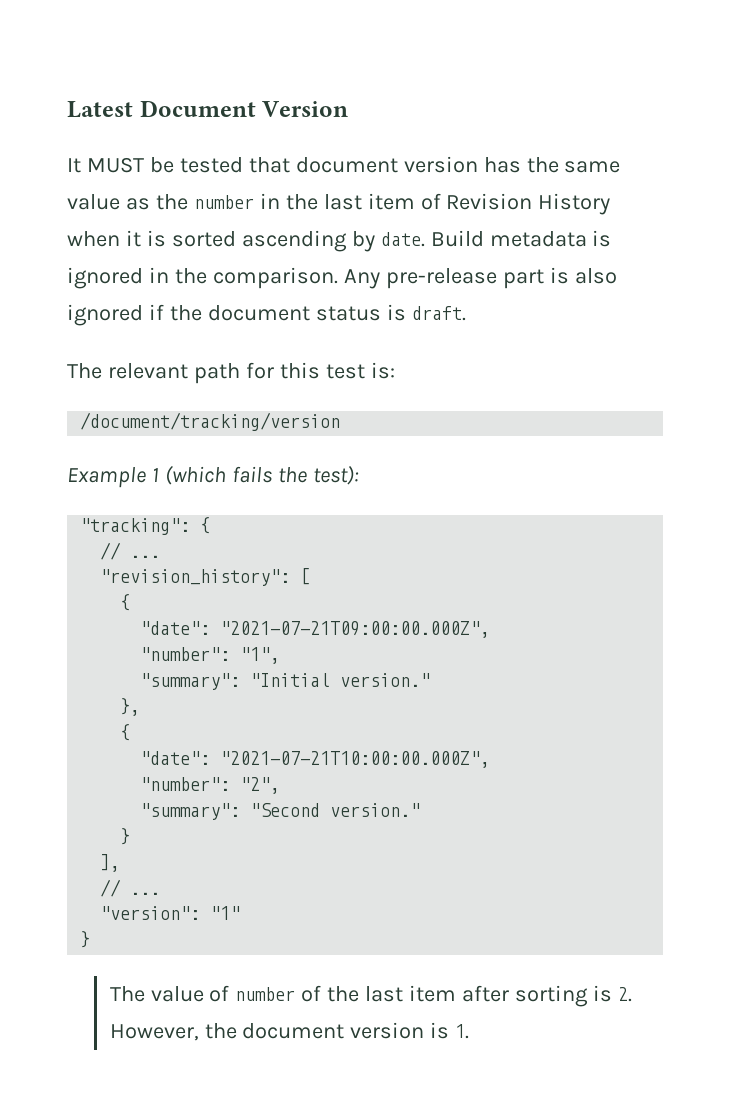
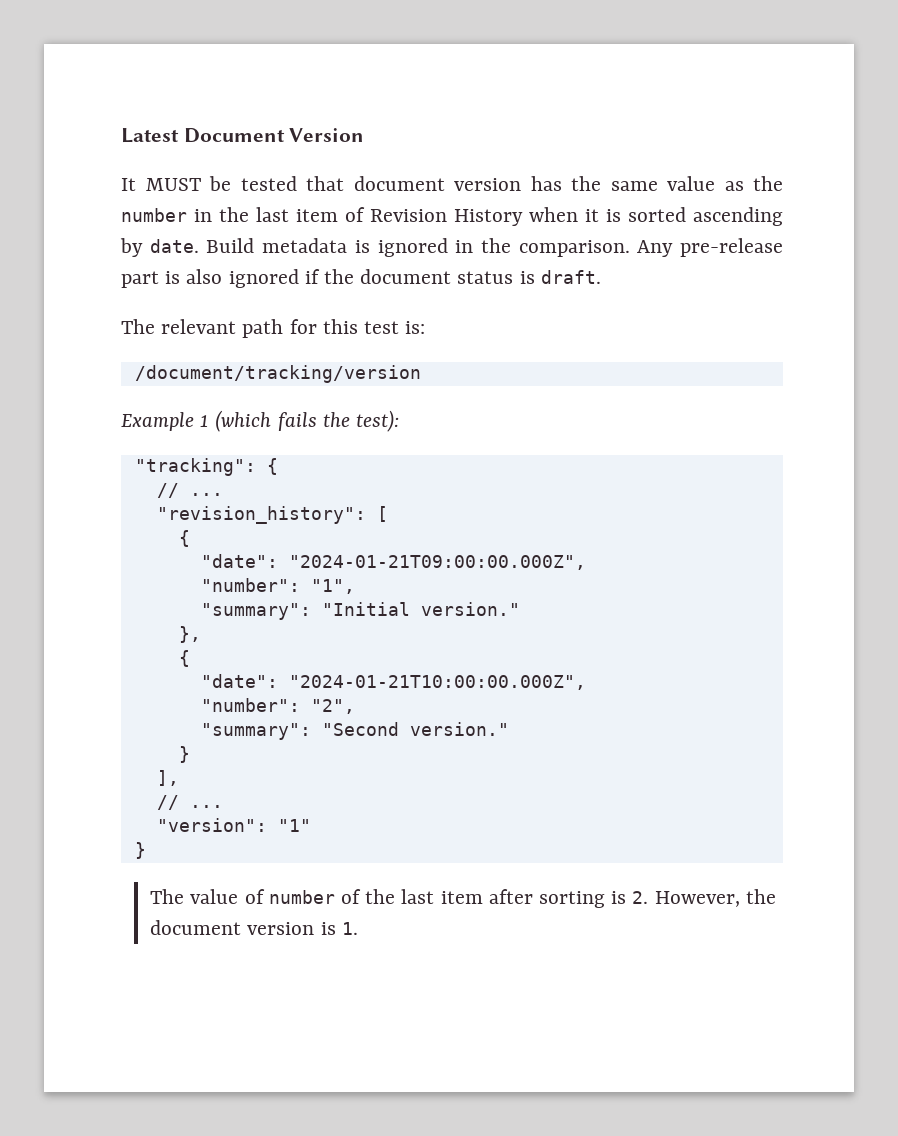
- "date": "2021-07-21T09:00:00.000Z",
+ "date": "2024-01-21T09:00:00.000Z",
- "date": "2021-07-21T10:00:00.000Z",
+ "date": "2024-01-21T10:00:00.000Z",

